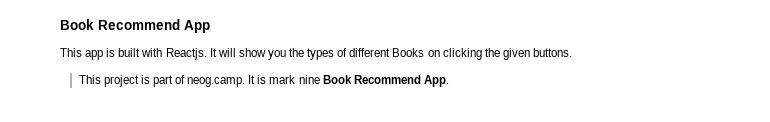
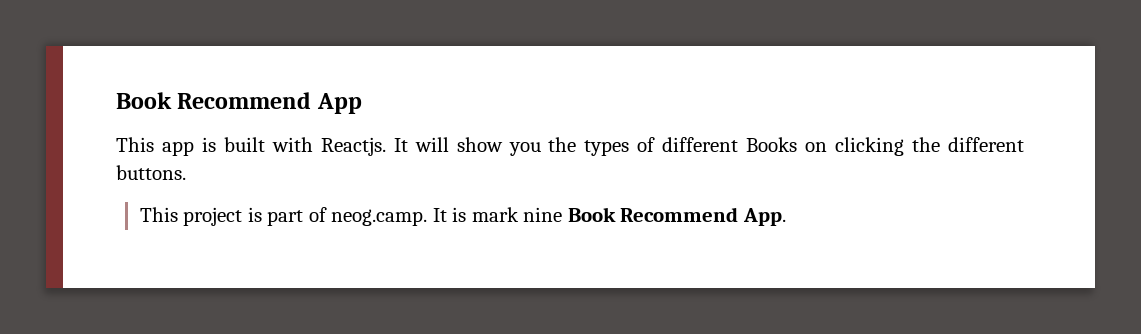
- It will show you the types of different Books on clicking the given buttons.
+ It will show you the types of different Books on clicking the different buttons.

